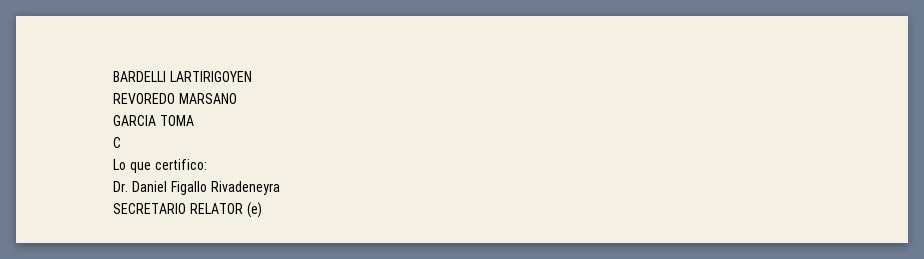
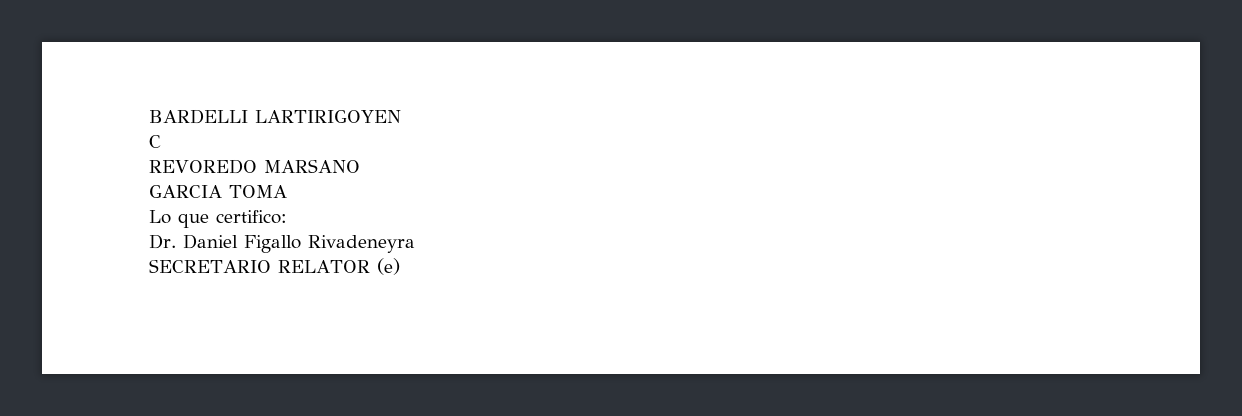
+ C
- C

